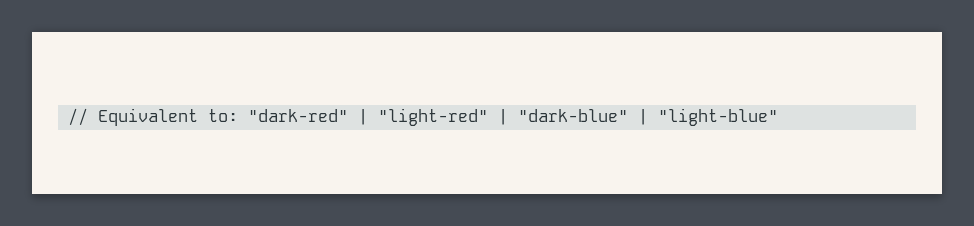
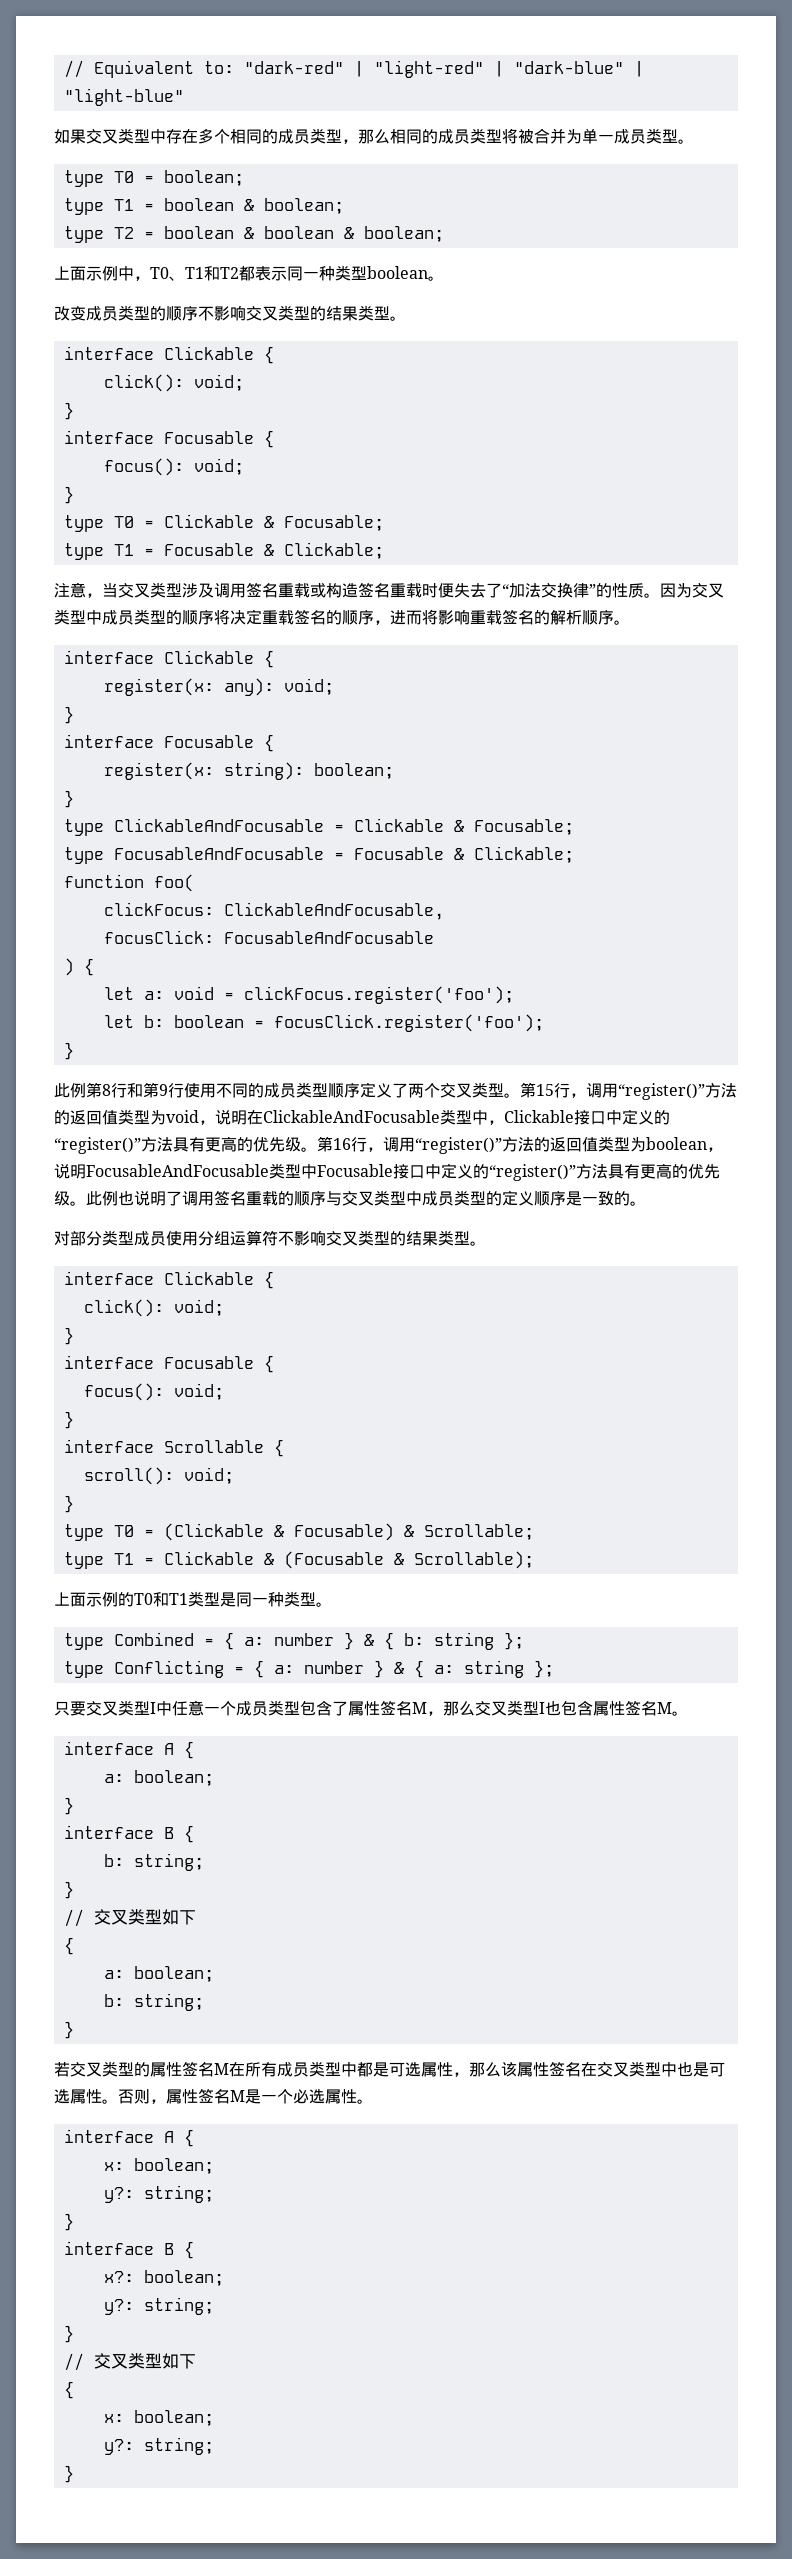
+ 如果交叉类型中存在多个相同的成员类型，那么相同的成员类型将被合并为单一成员类型。
+ type T0 = boolean;
+ type T1 = boolean & boolean;
+ type T2 = boolean & boolean & boolean;
+ 上面示例中，T0、T1和T2都表示同一种类型boolean。
+ 改变成员类型的顺序不影响交叉类型的结果类型。
+ interface Clickable {
+ click(): void;
+ }
+ interface Focusable {
+ focus(): void;
+ }
+ type T0 = Clickable & Focusable;
+ type T1 = Focusable & Clickable;
+ 注意，当交叉类型涉及调用签名重载或构造签名重载时便失去了“加法交换律”的性质。因为交叉类型中成员类型的顺序将决定重载签名的顺序，进而将影响重载签名的解析顺序。
+ interface Clickable {
+ register(x: any): void;
+ }
+ interface Focusable {
+ register(x: string): boolean;
+ }
+ type ClickableAndFocusable = Clickable & Focusable;
+ type FocusableAndFocusable = Focusable & Clickable;
+ function foo(
+ clickFocus: ClickableAndFocusable,
+ focusClick: FocusableAndFocusable
+ ) {
+ let a: void = clickFocus.register('foo');
+ let b: boolean = focusClick.register('foo');
+ }
+ 此例第8行和第9行使用不同的成员类型顺序定义了两个交叉类型。第15行，调用“register()”方法的返回值类型为void，说明在ClickableAndFocusable类型中，Clickable接口中定义的“register()”方法具有更高的优先级。第16行，调用“register()”方法的返回值类型为boolean，说明FocusableAndFocusable类型中Focusable接口中定义的“register()”方法具有更高的优先级。此例也说明了调用签名重载的顺序与交叉类型中成员类型的定义顺序是一致的。
+ 对部分类型成员使用分组运算符不影响交叉类型的结果类型。
+ interface Clickable {
+ click(): void;
+ }
+ interface Focusable {
+ focus(): void;
+ }
+ interface Scrollable {
+ scroll(): void;
+ }
+ type T0 = (Clickable & Focusable) & Scrollable;
+ type T1 = Clickable & (Focusable & Scrollable);
+ 上面示例的T0和T1类型是同一种类型。
+ type Combined = { a: number } & { b: string };
+ type Conflicting = { a: number } & { a: string };
+ 只要交叉类型I中任意一个成员类型包含了属性签名M，那么交叉类型I也包含属性签名M。
+ interface A {
+ a: boolean;
+ }
+ interface B {
+ b: string;
+ }
+ // 交叉类型如下
+ {
+ a: boolean;
+ b: string;
+ }
+ 若交叉类型的属性签名M在所有成员类型中都是可选属性，那么该属性签名在交叉类型中也是可选属性。否则，属性签名M是一个必选属性。
+ interface A {
+ x: boolean;
+ y?: string;
+ }
+ interface B {
+ x?: boolean;
+ y?: string;
+ }
+ // 交叉类型如下
+ {
+ x: boolean;
+ y?: string;
+ }

